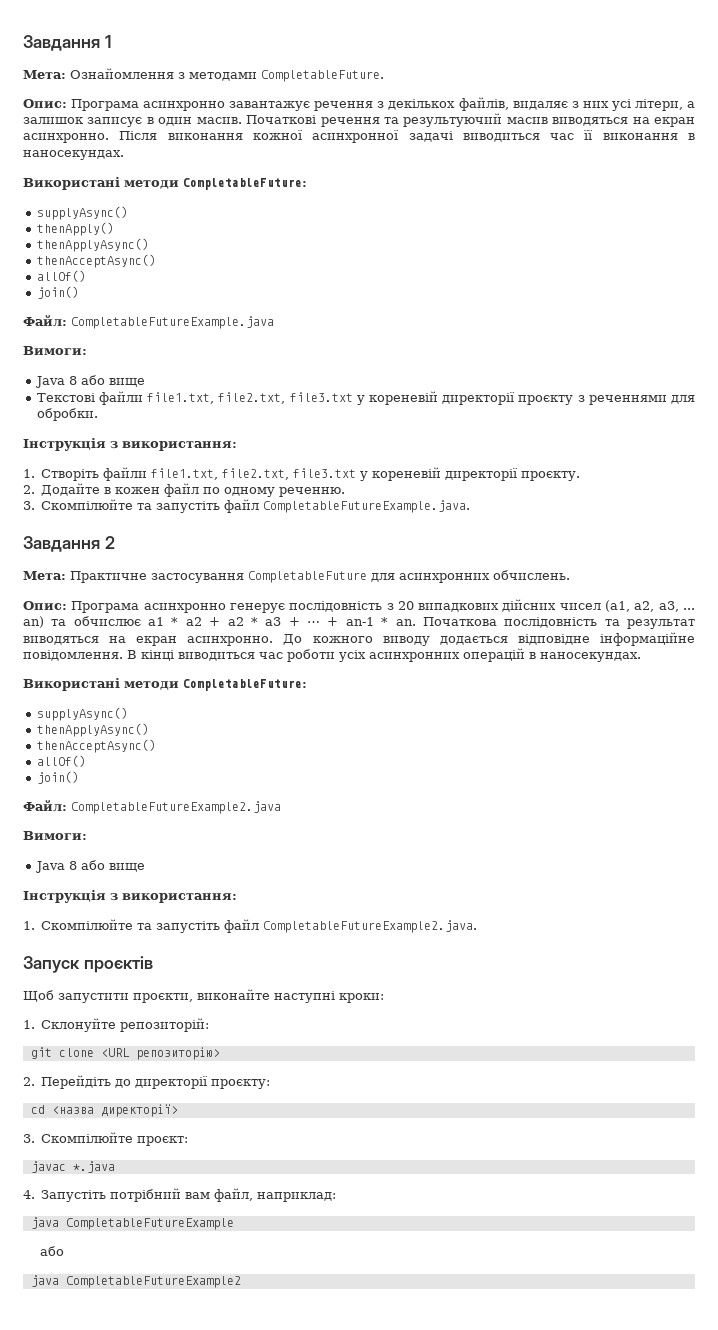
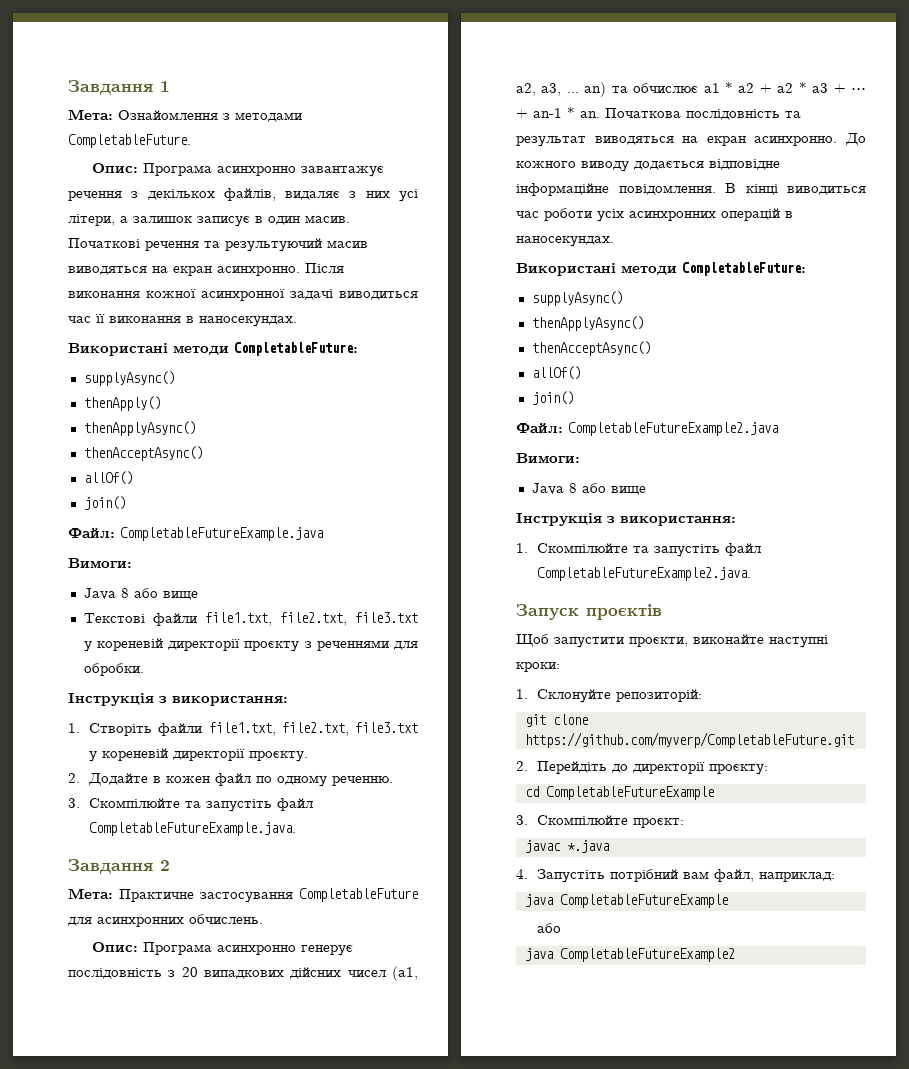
- git clone <URL репозиторію>
+ git clone https://github.com/myverp/CompletableFuture.git
- cd <назва директорії>
+ cd CompletableFutureExample

